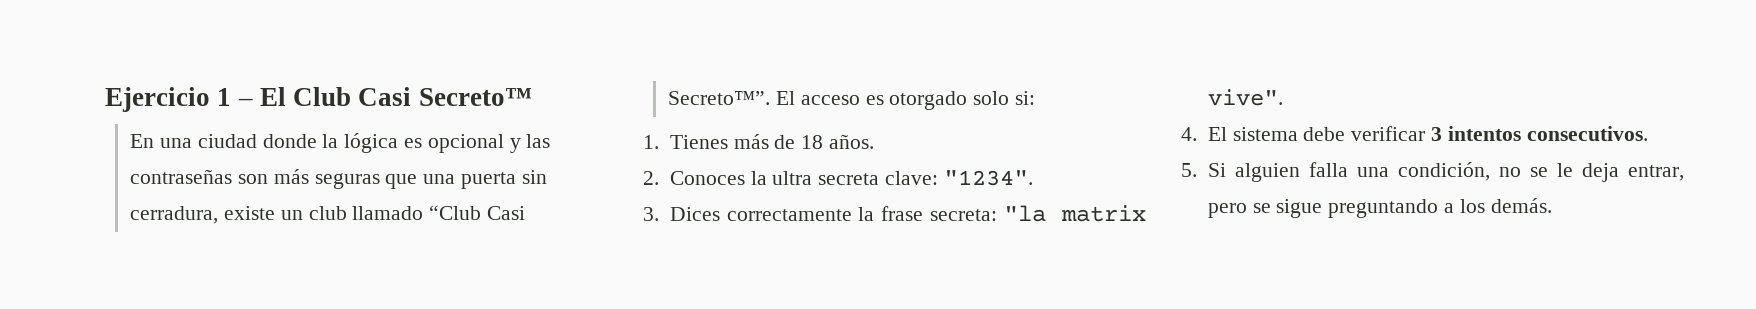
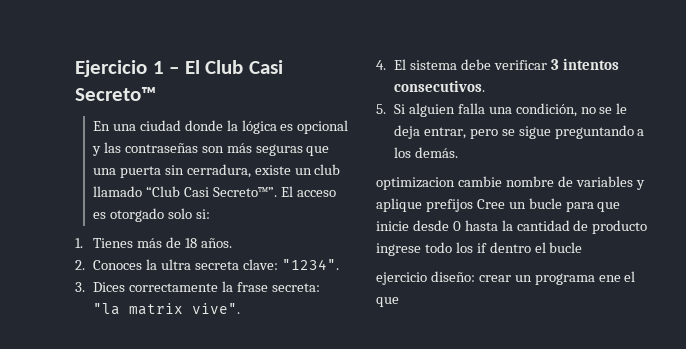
+ optimizacion cambie nombre de variables y aplique prefijos Cree un bucle para que inicie desde 0 hasta la cantidad de producto ingrese todo los if dentro el bucle
+ ejercicio diseño: crear un programa ene el que

